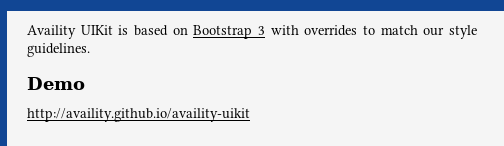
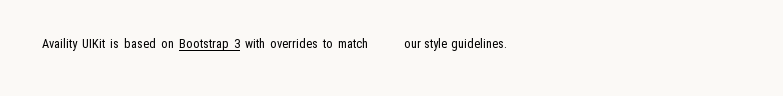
- Demo
- http://availity.github.io/availity-uikit

